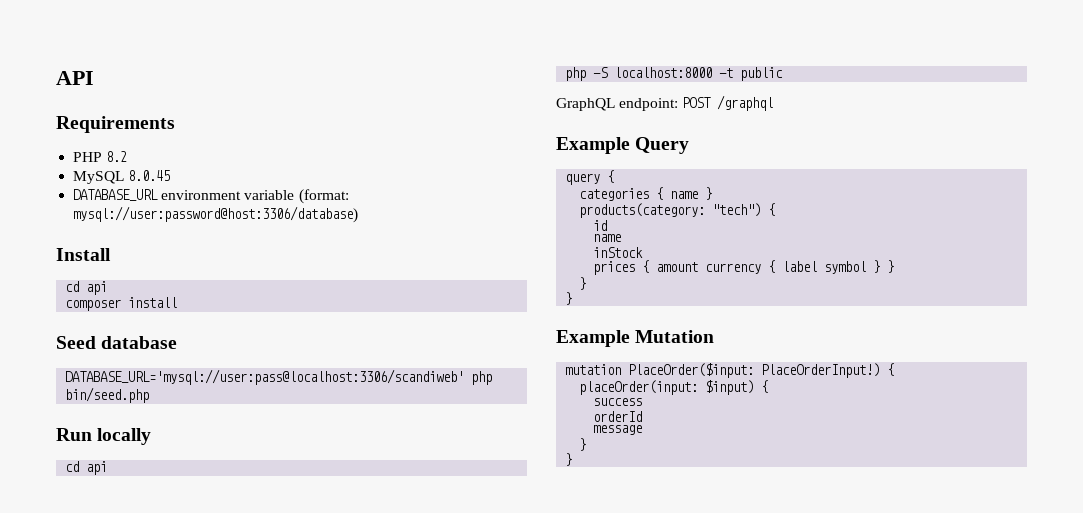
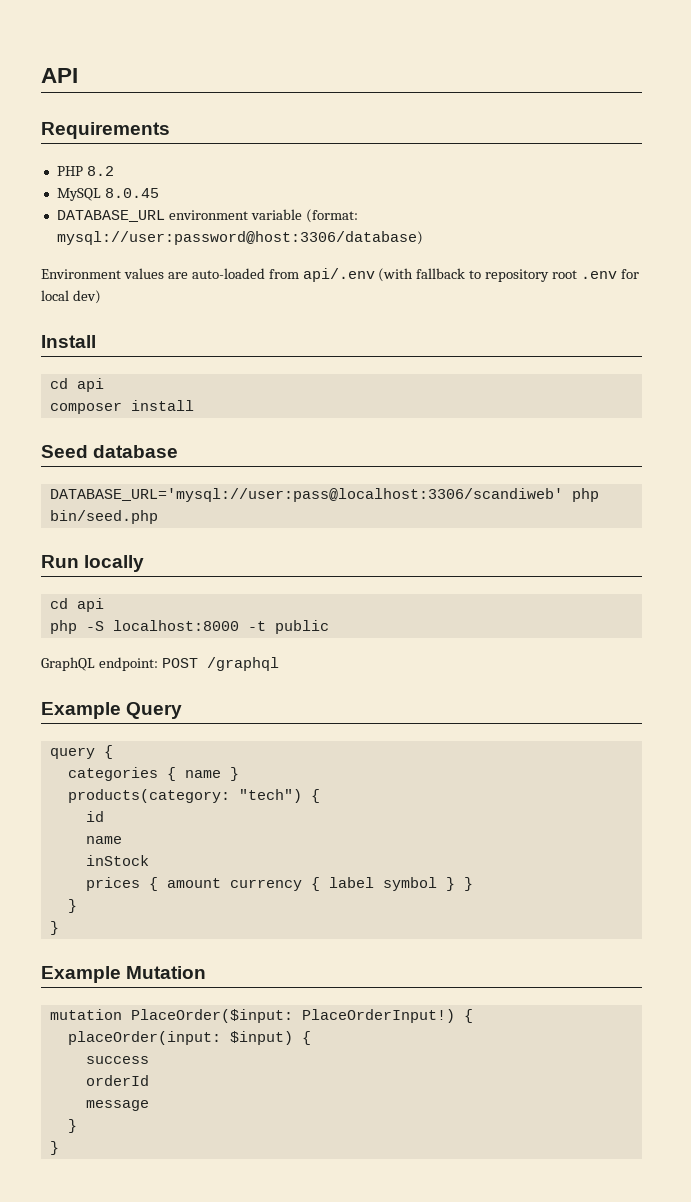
+ Environment values are auto-loaded from api/.env (with fallback to repository root .env for local dev)

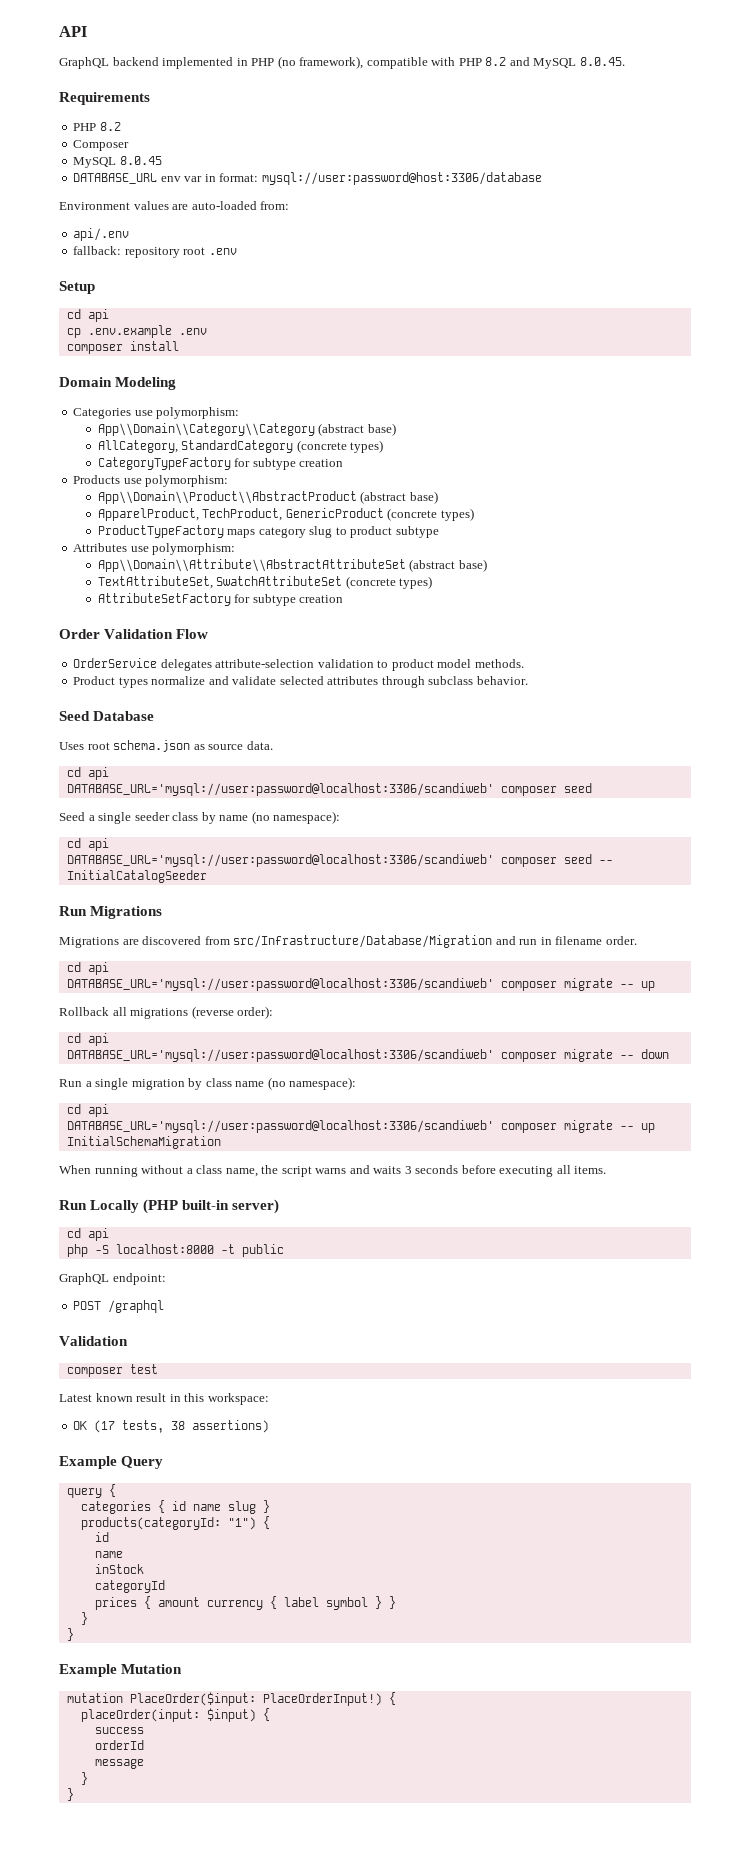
+ GraphQL backend implemented in PHP (no framework), compatible with PHP 8.2 and MySQL 8.0.45.
+ Composer
- DATABASE_URL environment variable (format: mysql://user:password@host:3306/database)
+ DATABASE_URL env var in format: mysql://user:password@host:3306/database
- Environment values are auto-loaded from api/.env (with fallback to repository root .env for local dev)
- Install
+ Environment values are auto-loaded from:
+ api/.env
+ fallback: repository root .env
+ Setup
  cd api
+ cp .env.example .env
- Seed database
- DATABASE_URL='mysql://user:pass@localhost:3306/scandiweb' php bin/seed.php
- Run locally
+ Domain Modeling
+ Categories use polymorphism:
+ App\\Domain\\Category\\Category (abstract base)
+ AllCategory, StandardCategory (concrete types)
+ CategoryTypeFactory for subtype creation
+ Products use polymorphism:
+ App\\Domain\\Product\\AbstractProduct (abstract base)
+ ApparelProduct, TechProduct, GenericProduct (concrete types)
+ ProductTypeFactory maps category slug to product subtype
+ Attributes use polymorphism:
+ App\\Domain\\Attribute\\AbstractAttributeSet (abstract base)
+ TextAttributeSet, SwatchAttributeSet (concrete types)
+ AttributeSetFactory for subtype creation
+ Order Validation Flow
+ OrderService delegates attribute-selection validation to product model methods.
+ Product types normalize and validate selected attributes through subclass behavior.
+ Seed Database
+ Uses root schema.json as source data.
+ cd api
+ DATABASE_URL='mysql://user:password@localhost:3306/scandiweb' composer seed
+ Seed a single seeder class by name (no namespace):
+ cd api
+ DATABASE_URL='mysql://user:password@localhost:3306/scandiweb' composer seed -- InitialCatalogSeeder
+ Run Migrations
+ Migrations are discovered from src/Infrastructure/Database/Migration and run in filename order.
+ cd api
+ DATABASE_URL='mysql://user:password@localhost:3306/scandiweb' composer migrate -- up
+ Rollback all migrations (reverse order):
+ cd api
+ DATABASE_URL='mysql://user:password@localhost:3306/scandiweb' composer migrate -- down
+ Run a single migration by class name (no namespace):
+ cd api
+ DATABASE_URL='mysql://user:password@localhost:3306/scandiweb' composer migrate -- up InitialSchemaMigration
+ When running without a class name, the script warns and waits 3 seconds before executing all items.
+ Run Locally (PHP built-in server)
- GraphQL endpoint: POST /graphql
+ GraphQL endpoint:
+ POST /graphql
+ Validation
+ composer test
+ Latest known result in this workspace:
+ OK (17 tests, 38 assertions)
- categories { name }
- products(category: "tech") {
+ categories { id name slug }
+ products(categoryId: "1") {
+ categoryId

